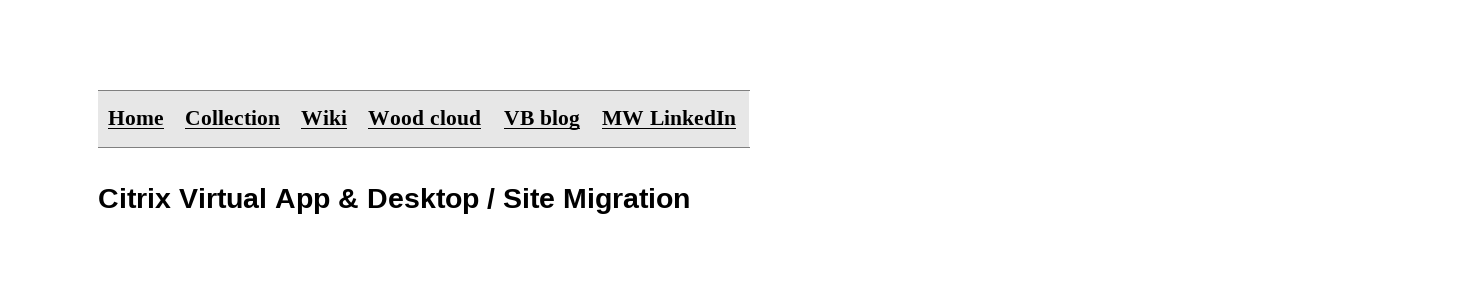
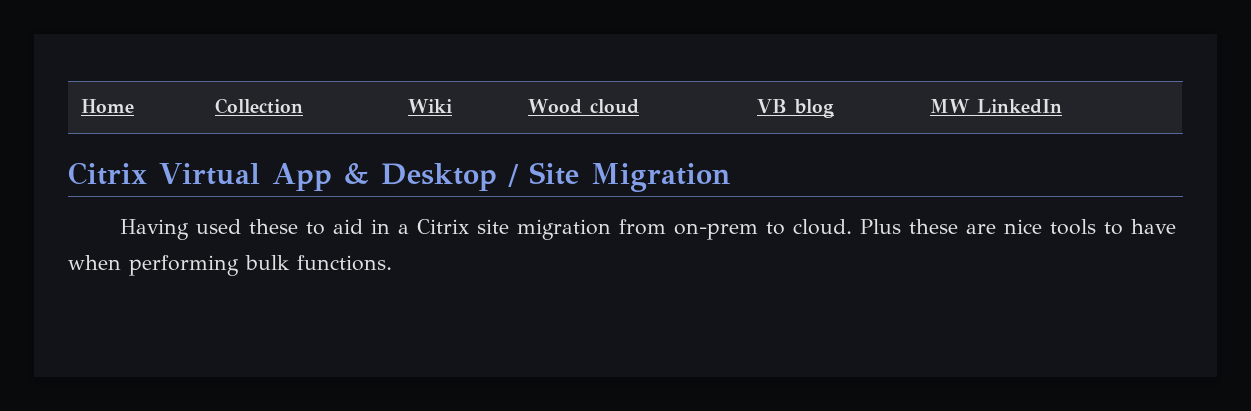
+ Having used these to aid in a Citrix site migration from on-prem to cloud. Plus these are nice tools to have when performing bulk functions.

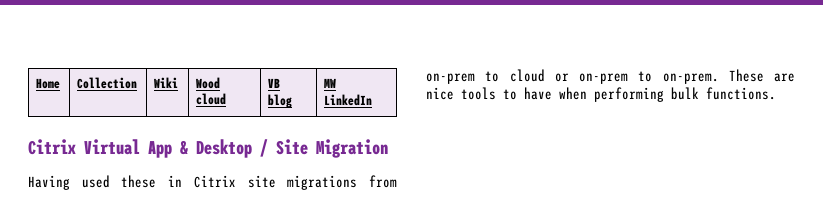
- Having used these to aid in a Citrix site migration from on-prem to cloud. Plus these are nice tools to have when performing bulk functions.
+ Having used these in Citrix site migrations from on-prem to cloud or on-prem to on-prem. These are nice tools to have when performing bulk functions.

